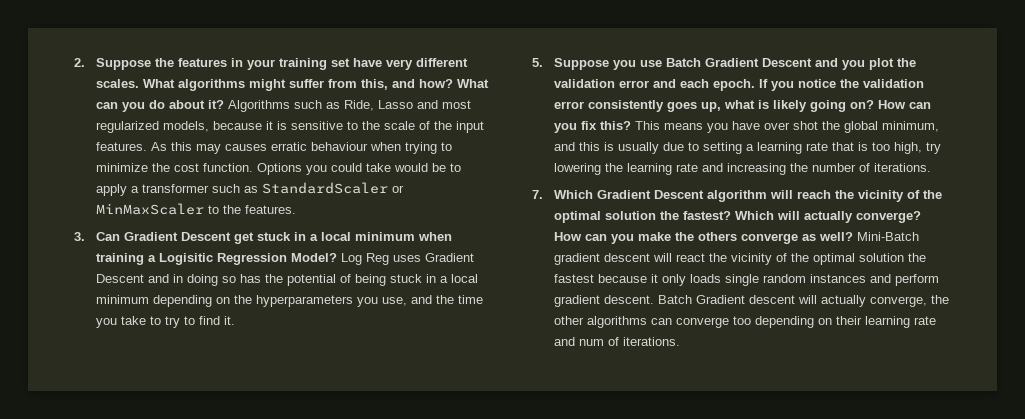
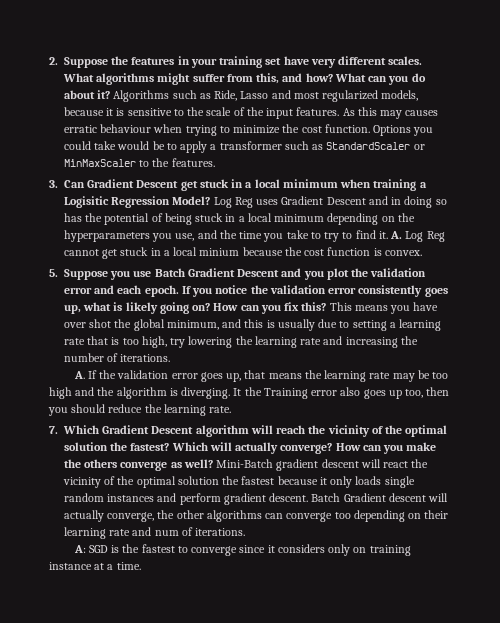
+ A. Log Reg cannot get stuck in a local minium because the cost function is convex.
+ A. If the validation error goes up, that means the learning rate may be too high and the algorithm is diverging. It the Training error also goes up too, then you should reduce the learning rate.
+ A: SGD is the fastest to converge since it considers only on training instance at a time.

